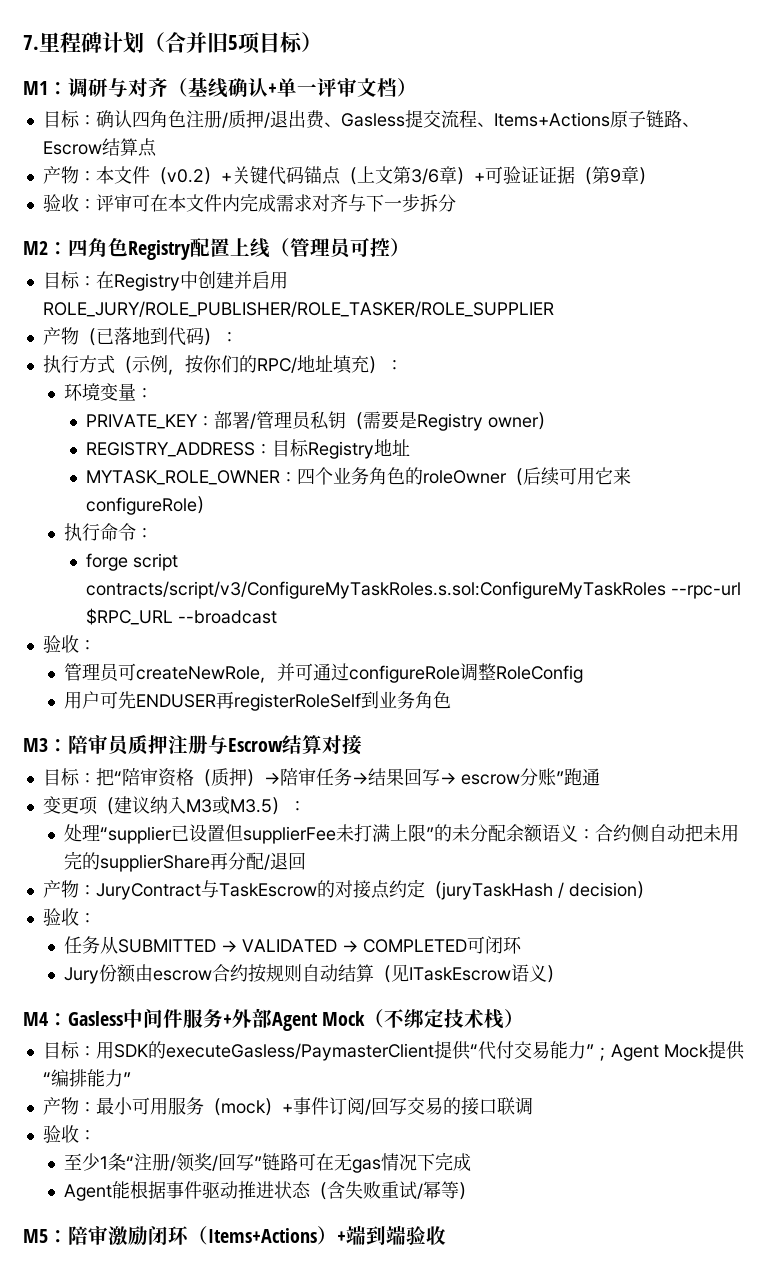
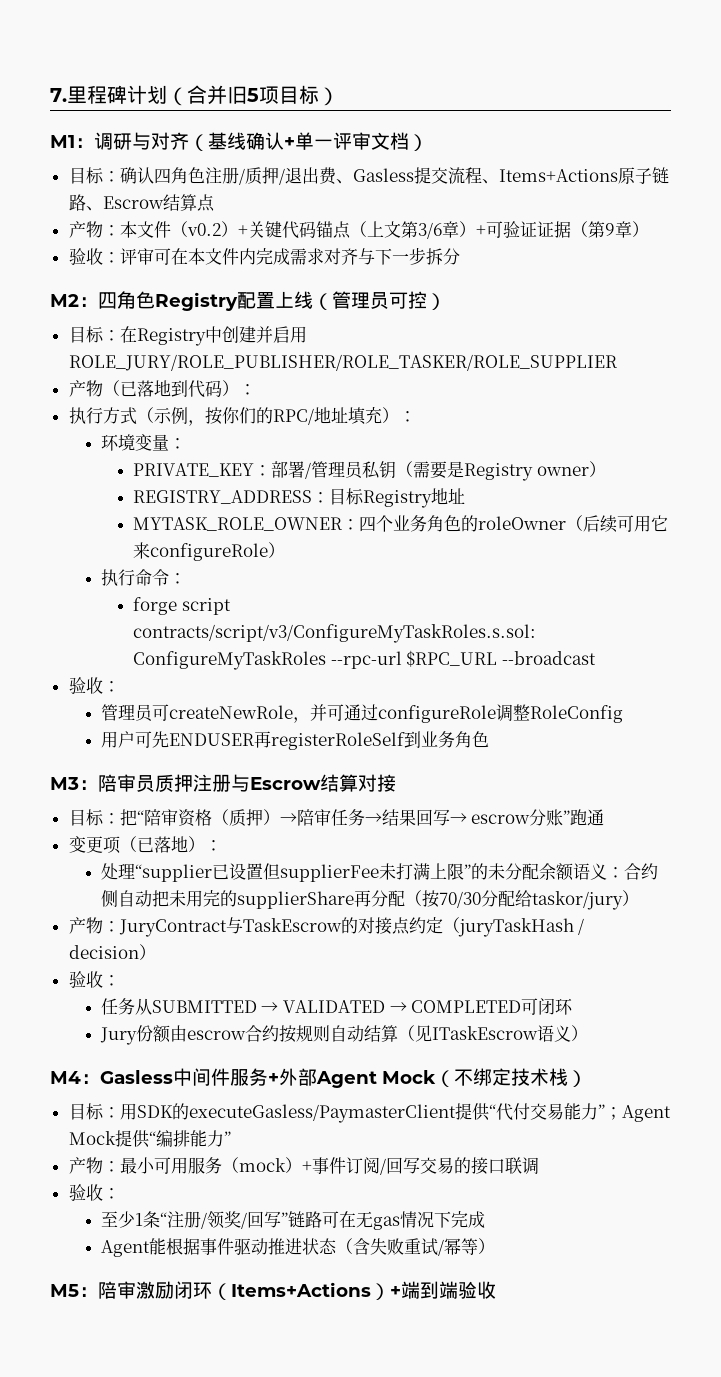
- 变更项（建议纳入M3或M3.5）：
+ 变更项（已落地）：
- 处理“supplier已设置但supplierFee未打满上限”的未分配余额语义：合约侧自动把未用完的supplierShare再分配/退回
+ 处理“supplier已设置但supplierFee未打满上限”的未分配余额语义：合约侧自动把未用完的supplierShare再分配（按70/30分配给taskor/jury）

